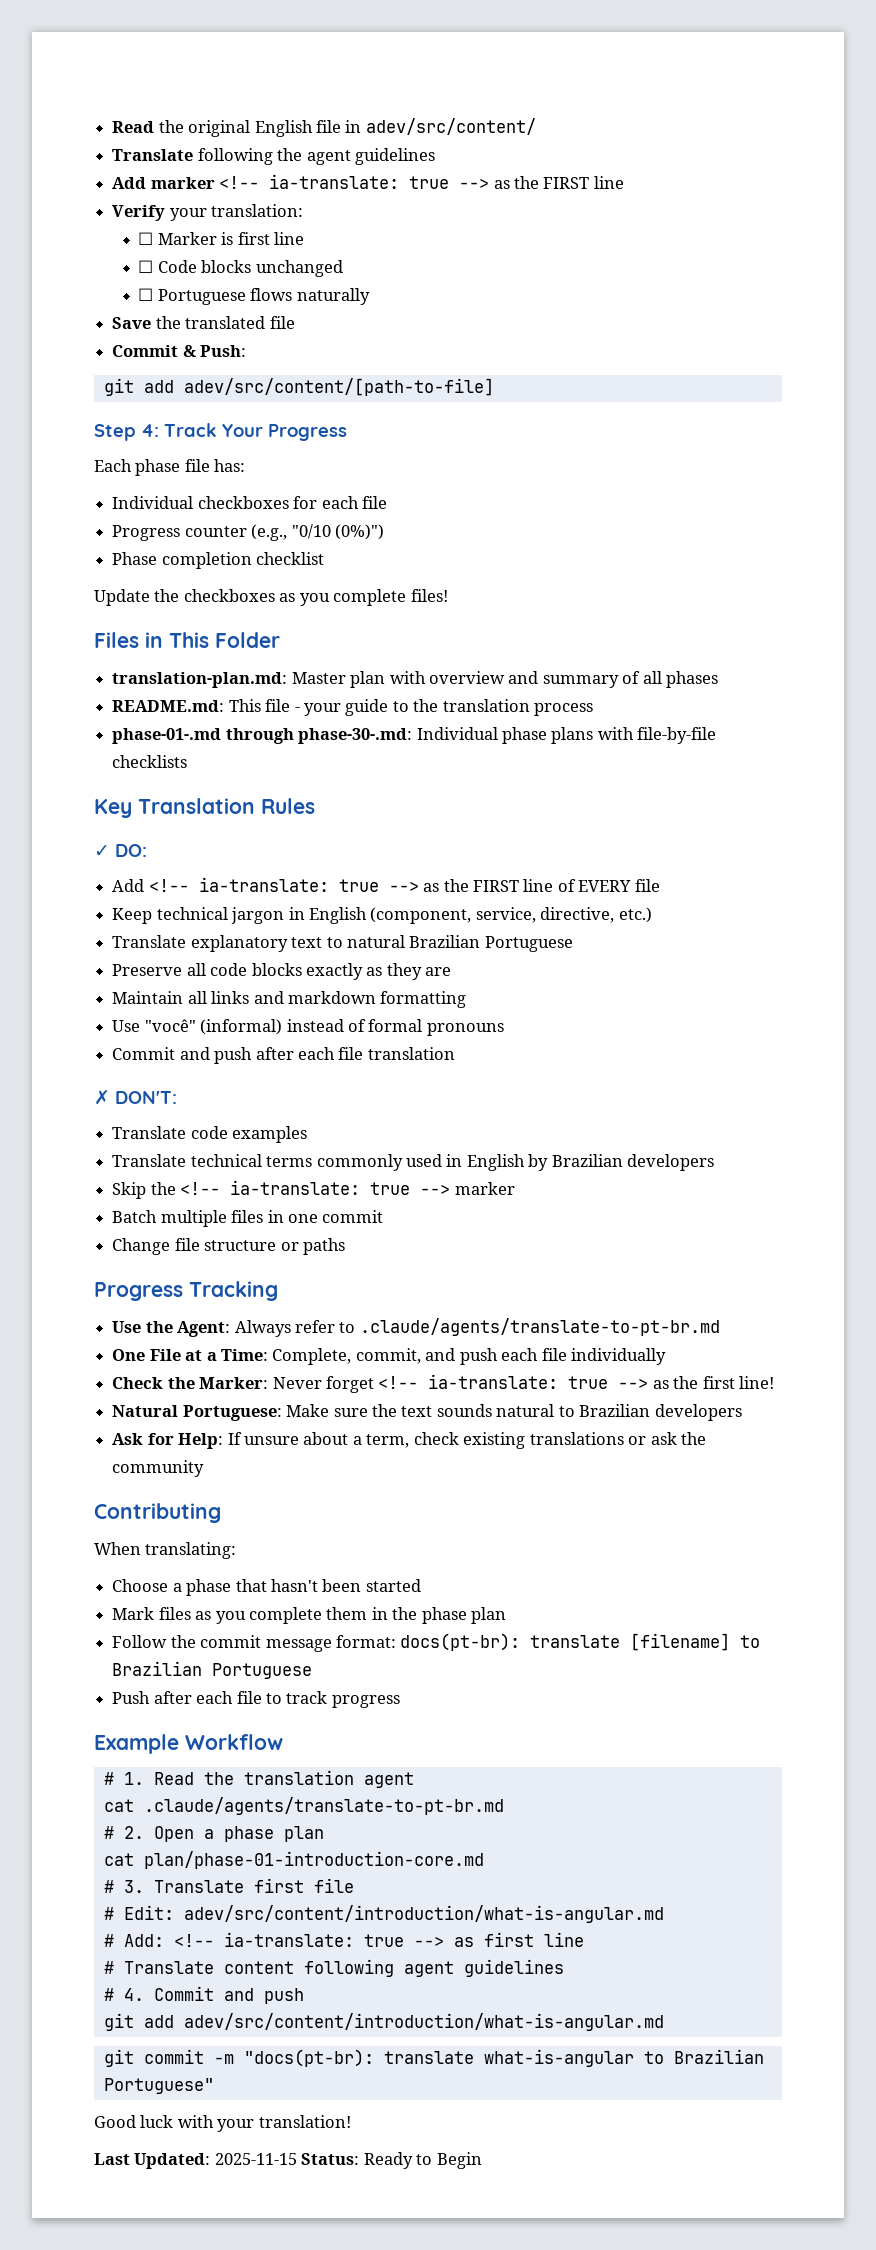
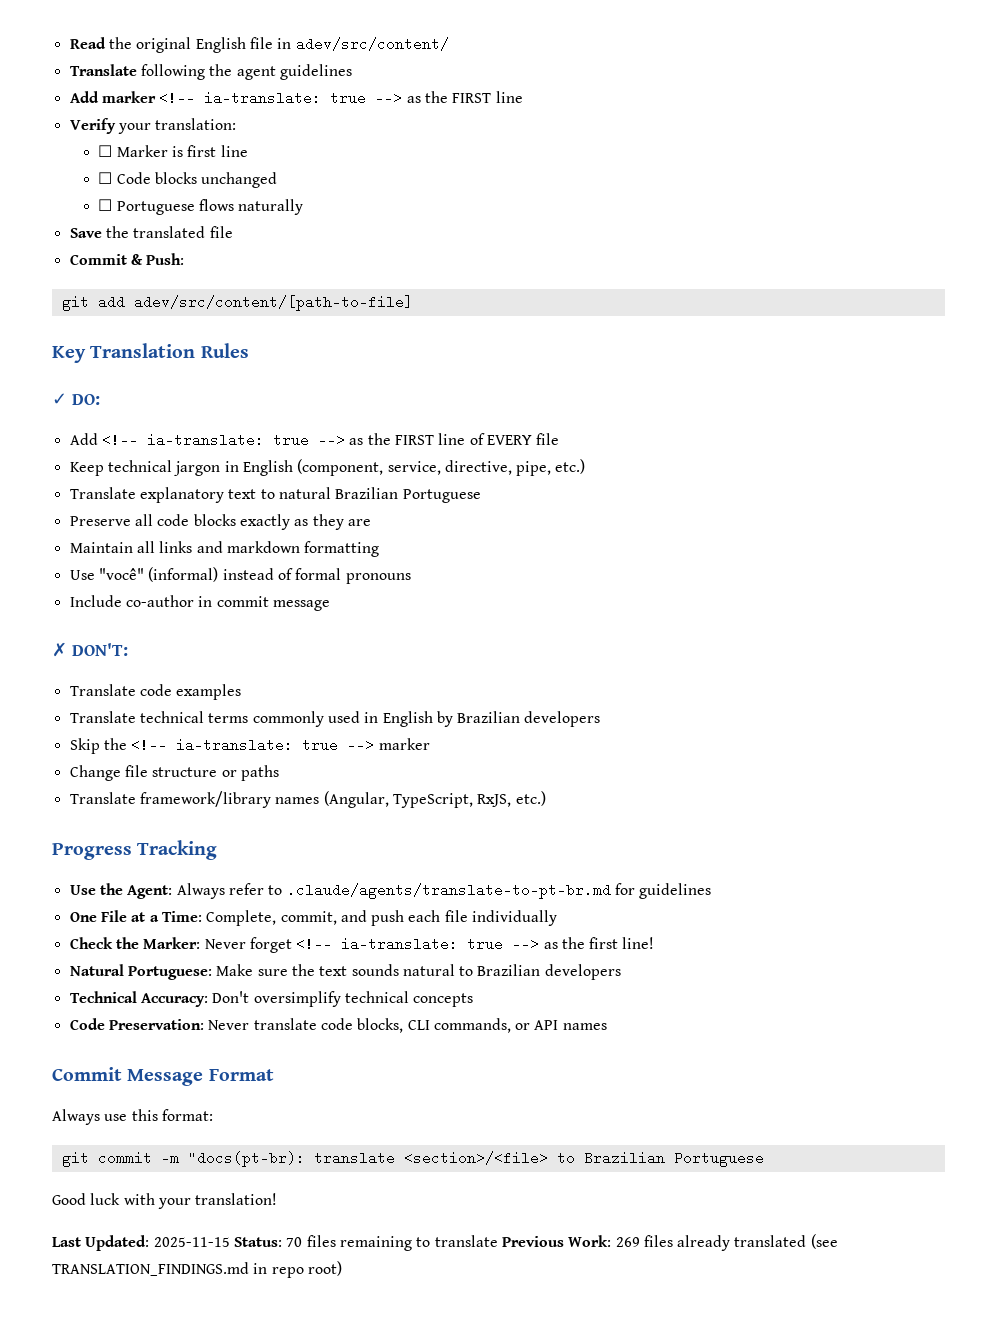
- Step 4: Track Your Progress
- Each phase file has:
- Individual checkboxes for each file
- Progress counter (e.g., "0/10 (0%)")
- Phase completion checklist
- Update the checkboxes as you complete files!
- Files in This Folder
- translation-plan.md: Master plan with overview and summary of all phases
- README.md: This file - your guide to the translation process
- phase-01-.md through phase-30-.md: Individual phase plans with file-by-file checklists
- Keep technical jargon in English (component, service, directive, etc.)
+ Keep technical jargon in English (component, service, directive, pipe, etc.)
- Commit and push after each file translation
+ Include co-author in commit message
- Batch multiple files in one commit
+ Translate framework/library names (Angular, TypeScript, RxJS, etc.)
- Use the Agent: Always refer to .claude/agents/translate-to-pt-br.md
+ Use the Agent: Always refer to .claude/agents/translate-to-pt-br.md for guidelines
- Ask for Help: If unsure about a term, check existing translations or ask the community
- Contributing
- When translating:
- Choose a phase that hasn't been started
- Mark files as you complete them in the phase plan
- Follow the commit message format: docs(pt-br): translate [filename] to Brazilian Portuguese
- Push after each file to track progress
- Example Workflow
- # 1. Read the translation agent
- cat .claude/agents/translate-to-pt-br.md
- # 2. Open a phase plan
- cat plan/phase-01-introduction-core.md
- # 3. Translate first file
- # Edit: adev/src/content/introduction/what-is-angular.md
- # Add: <!-- ia-translate: true --> as first line
- # Translate content following agent guidelines
- # 4. Commit and push
- git add adev/src/content/introduction/what-is-angular.md
+ Technical Accuracy: Don't oversimplify technical concepts
+ Code Preservation: Never translate code blocks, CLI commands, or API names
+ Commit Message Format
+ Always use this format:
- git commit -m "docs(pt-br): translate what-is-angular to Brazilian Portuguese"
+ git commit -m "docs(pt-br): translate <section>/<file> to Brazilian Portuguese
- Last Updated: 2025-11-15 Status: Ready to Begin
+ Last Updated: 2025-11-15 Status: 70 files remaining to translate Previous Work: 269 files already translated (see TRANSLATION_FINDINGS.md in repo root)

